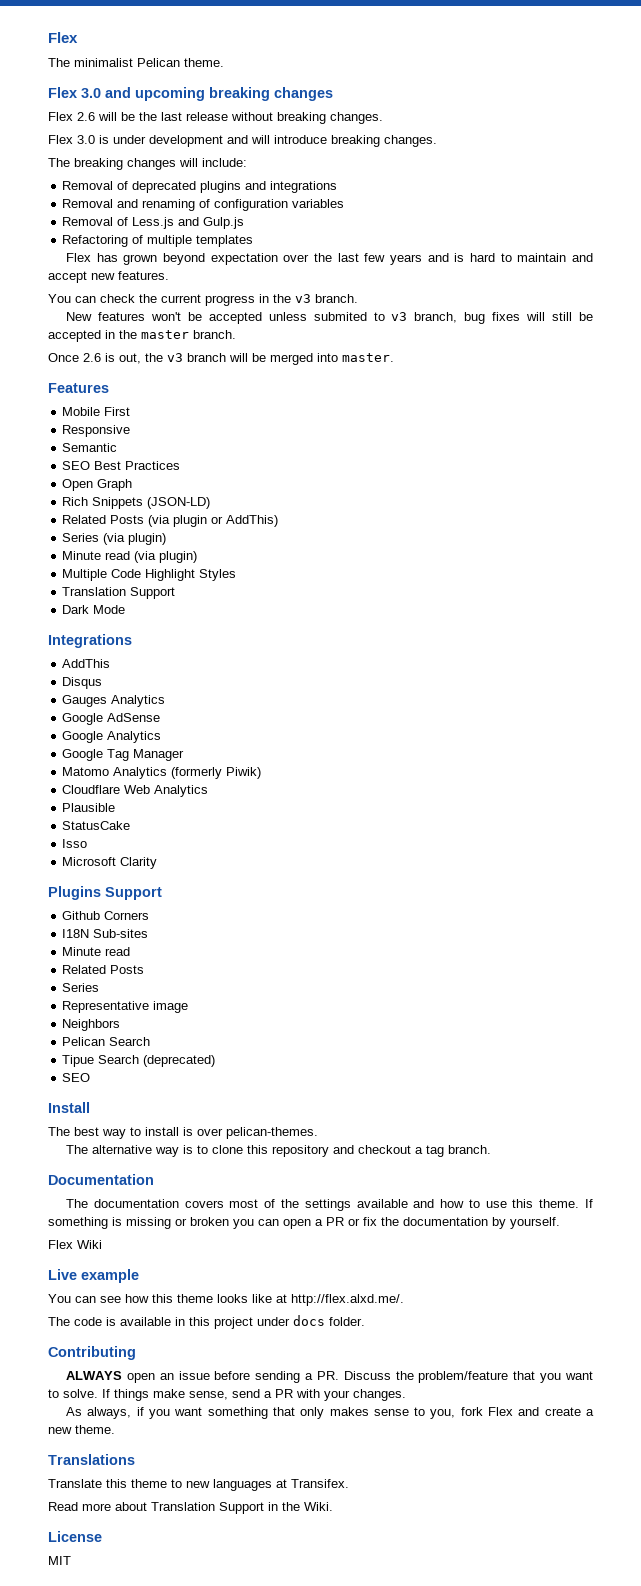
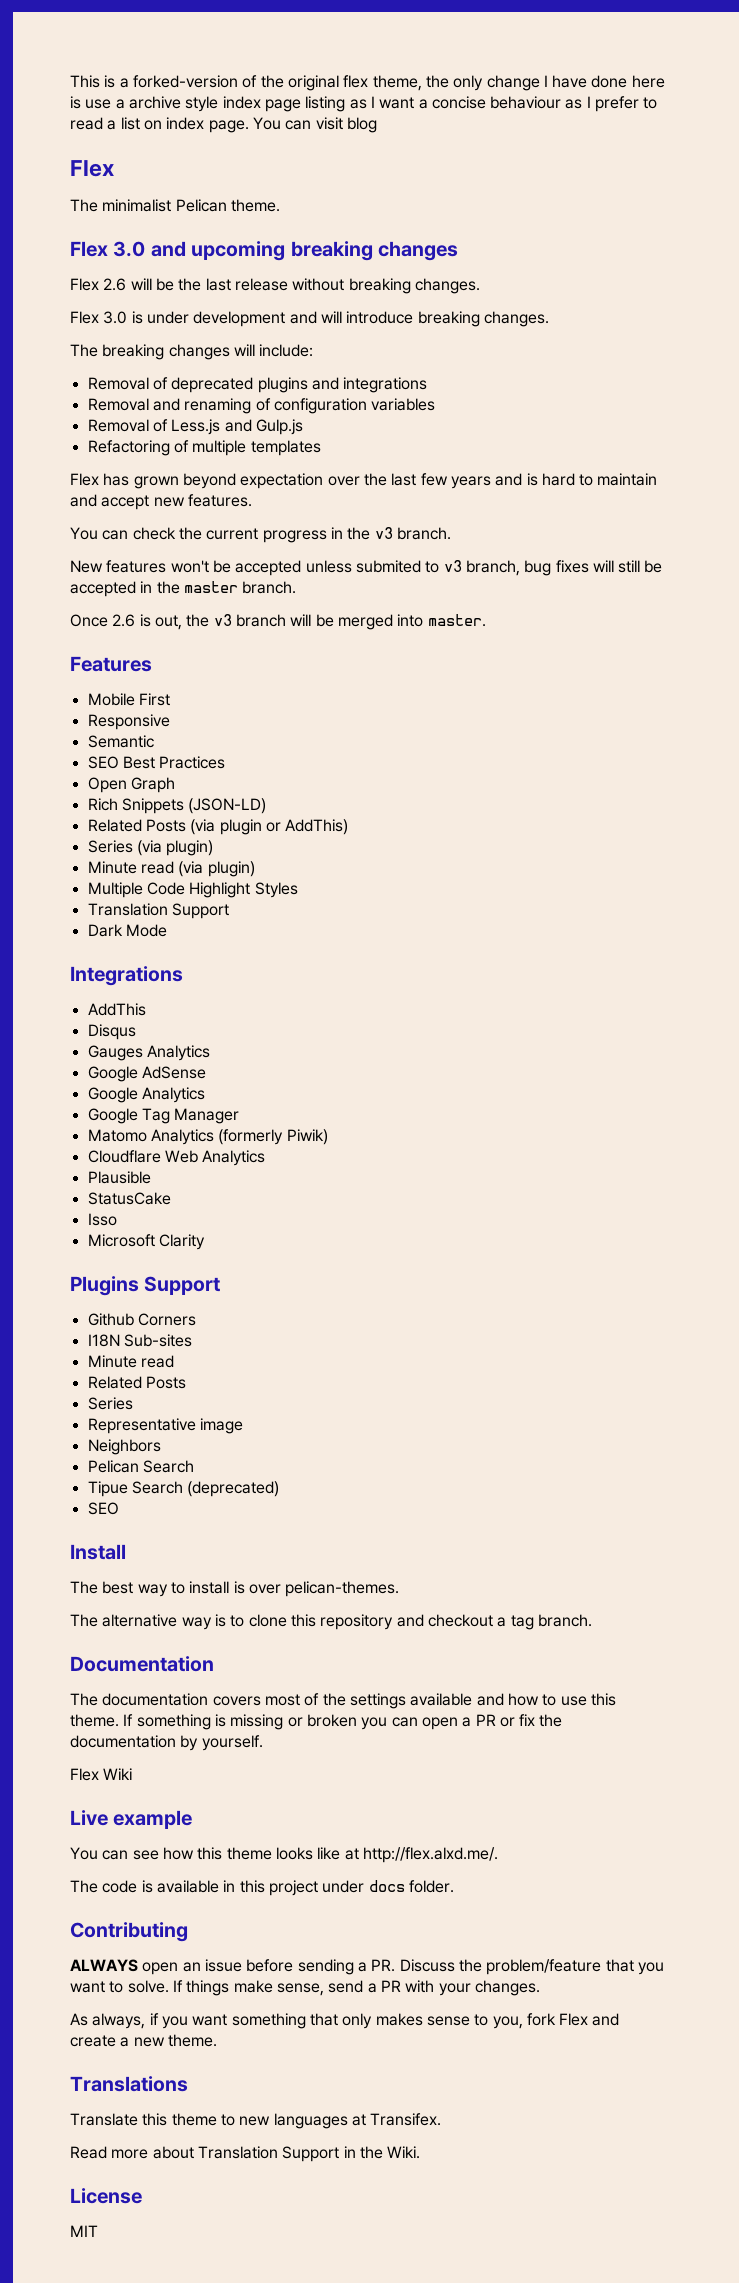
+ This is a forked-version of the original flex theme, the only change I have done here is use a archive style index page listing as I want a concise behaviour as I prefer to read a list on index page. You can visit blog

